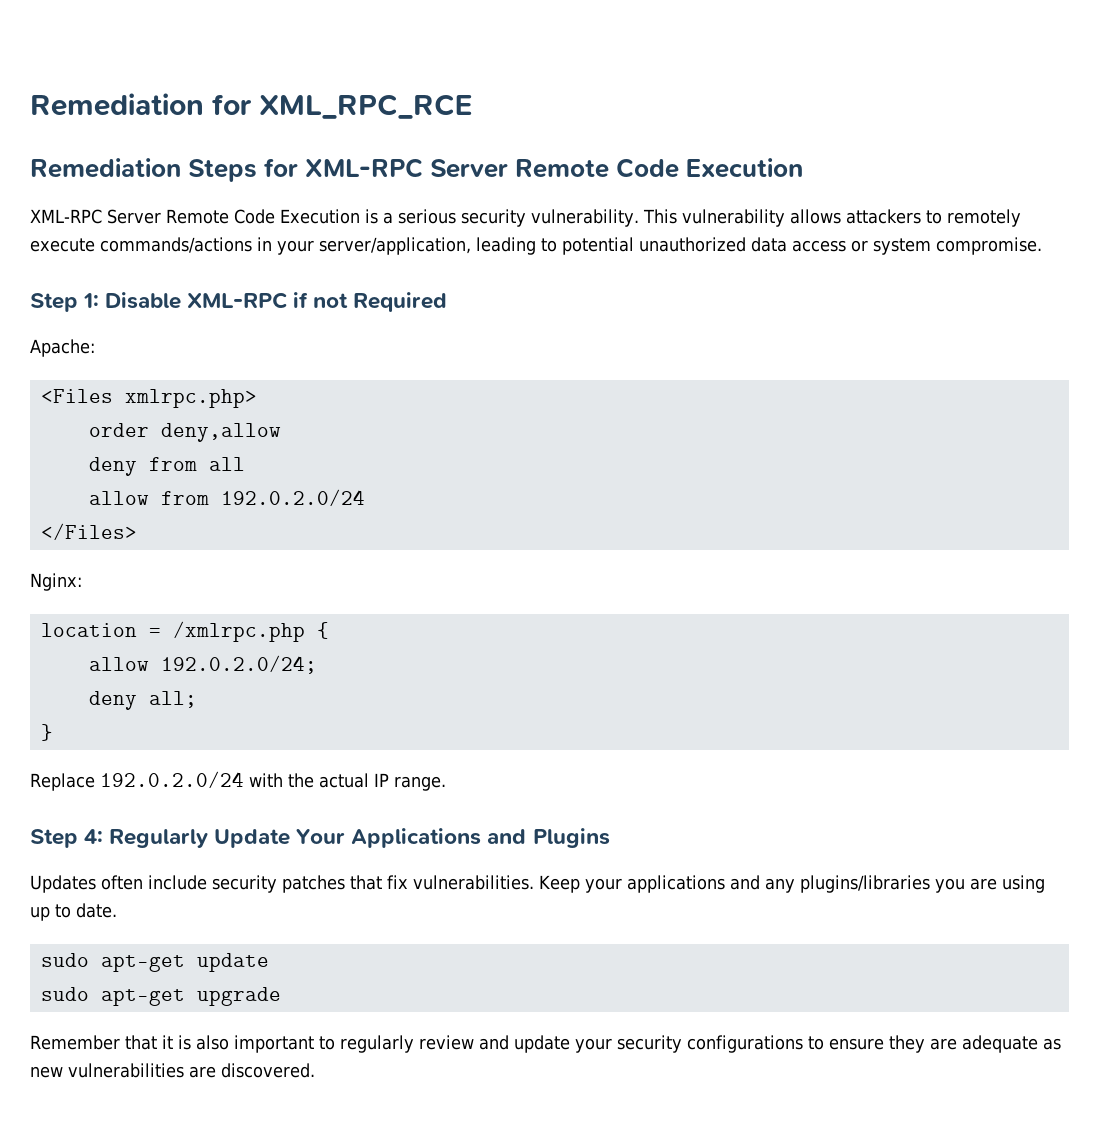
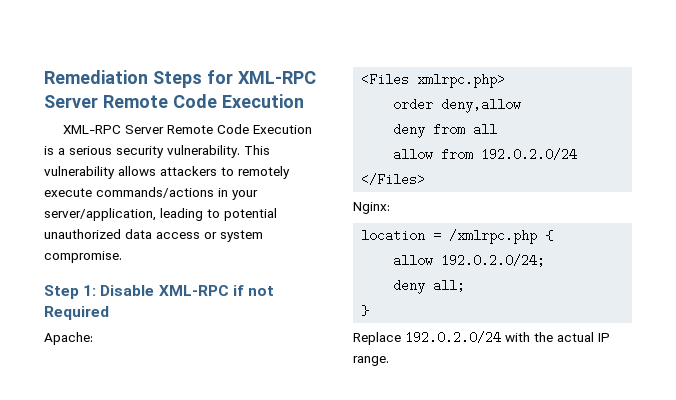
- Remediation for XML_RPC_RCE
- Step 4: Regularly Update Your Applications and Plugins
- Updates often include security patches that fix vulnerabilities. Keep your applications and any plugins/libraries you are using up to date.
- sudo apt-get update
- sudo apt-get upgrade
- Remember that it is also important to regularly review and update your security configurations to ensure they are adequate as new vulnerabilities are discovered.

